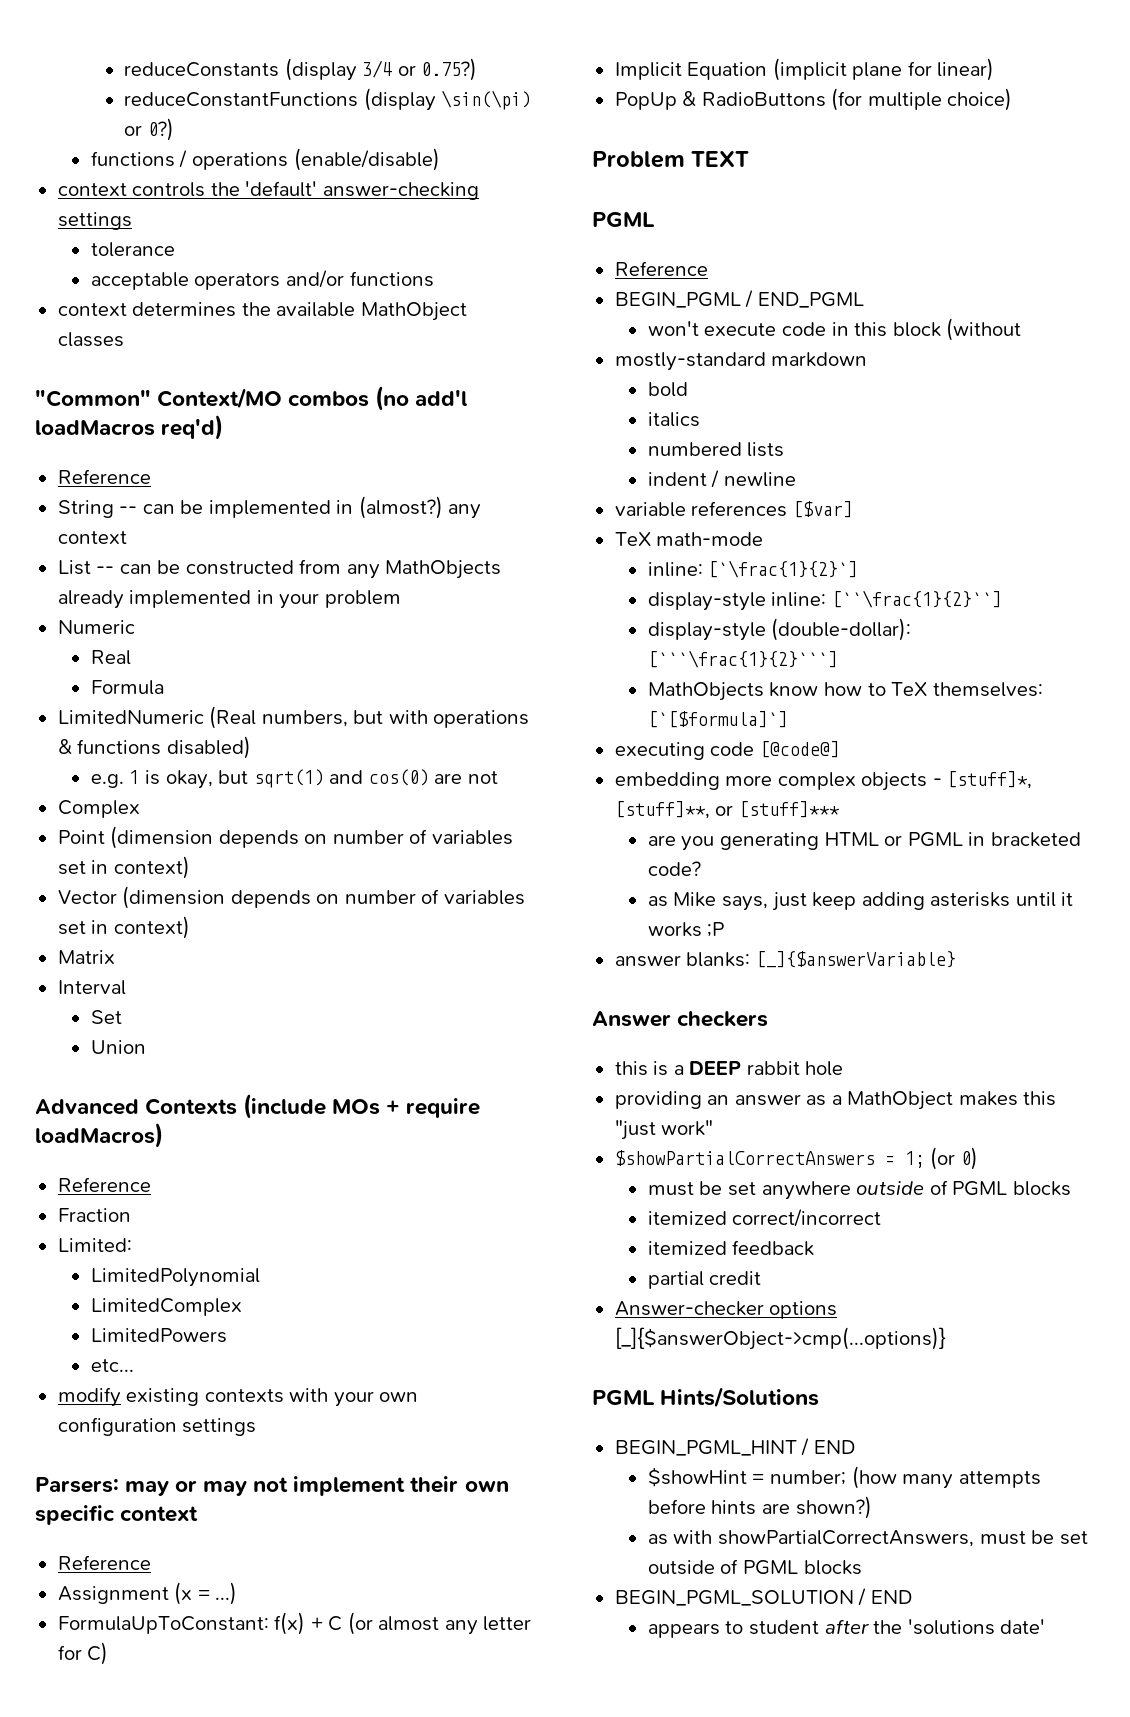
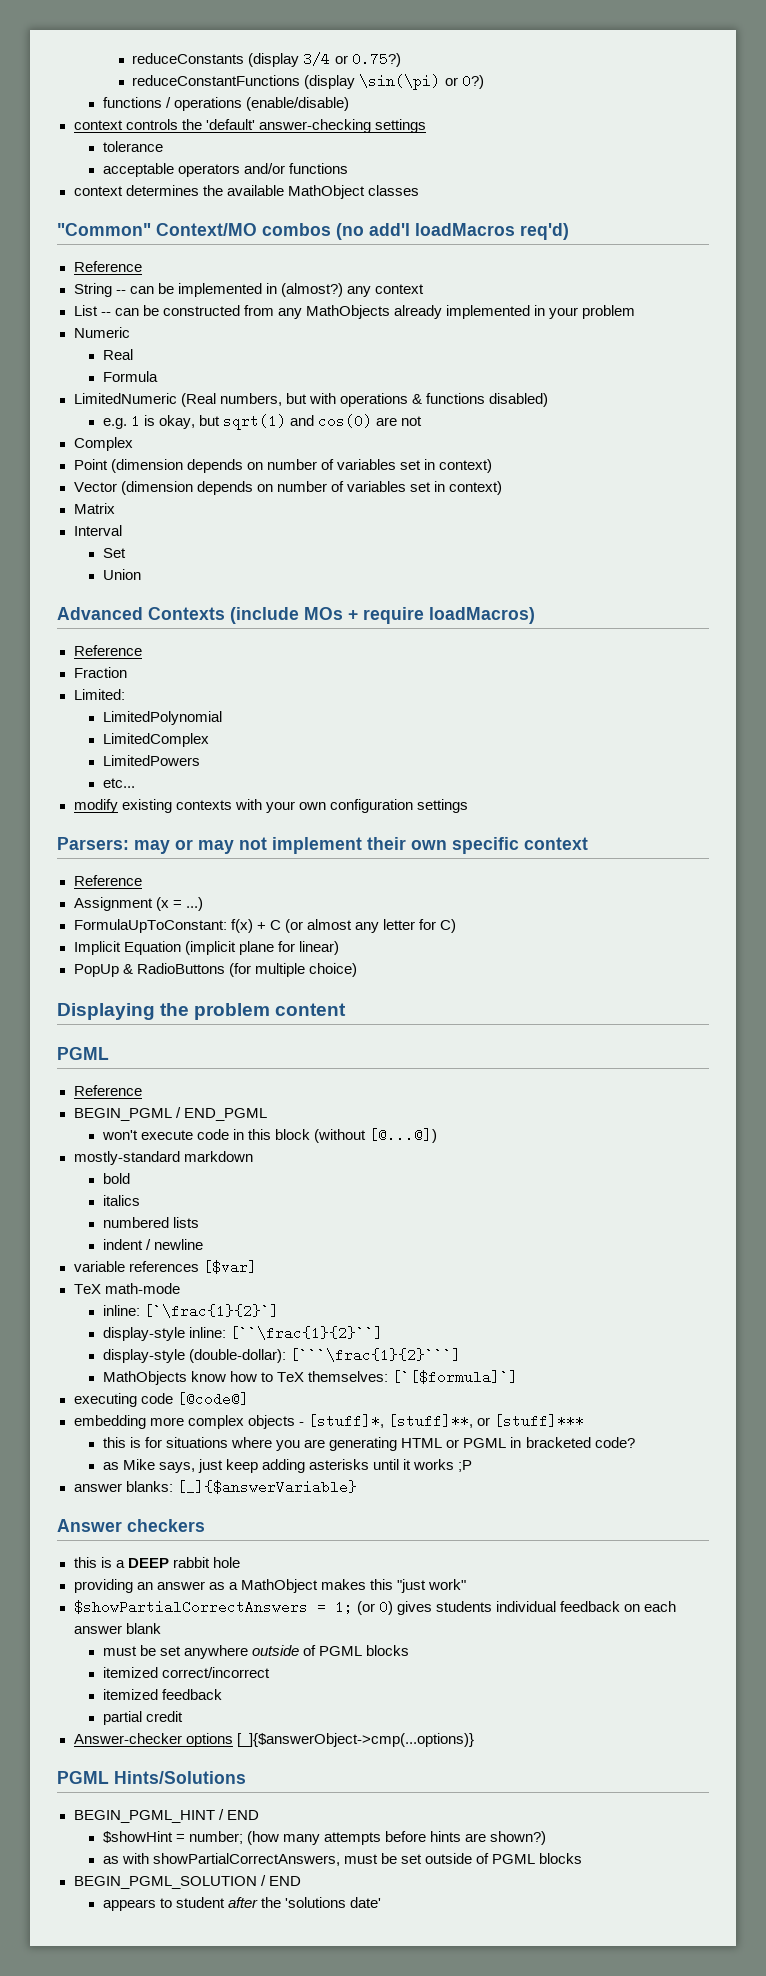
- Problem TEXT
+ Displaying the problem content
- won't execute code in this block (without
+ won't execute code in this block (without [@...@])
- are you generating HTML or PGML in bracketed code?
+ this is for situations where you are generating HTML or PGML in bracketed code?
- $showPartialCorrectAnswers = 1; (or 0)
+ $showPartialCorrectAnswers = 1; (or 0) gives students individual feedback on each answer blank

